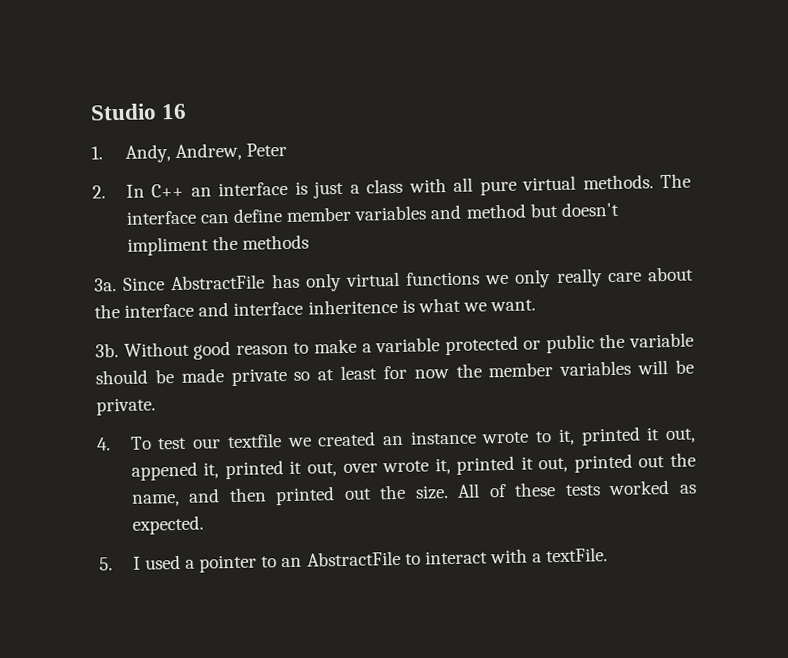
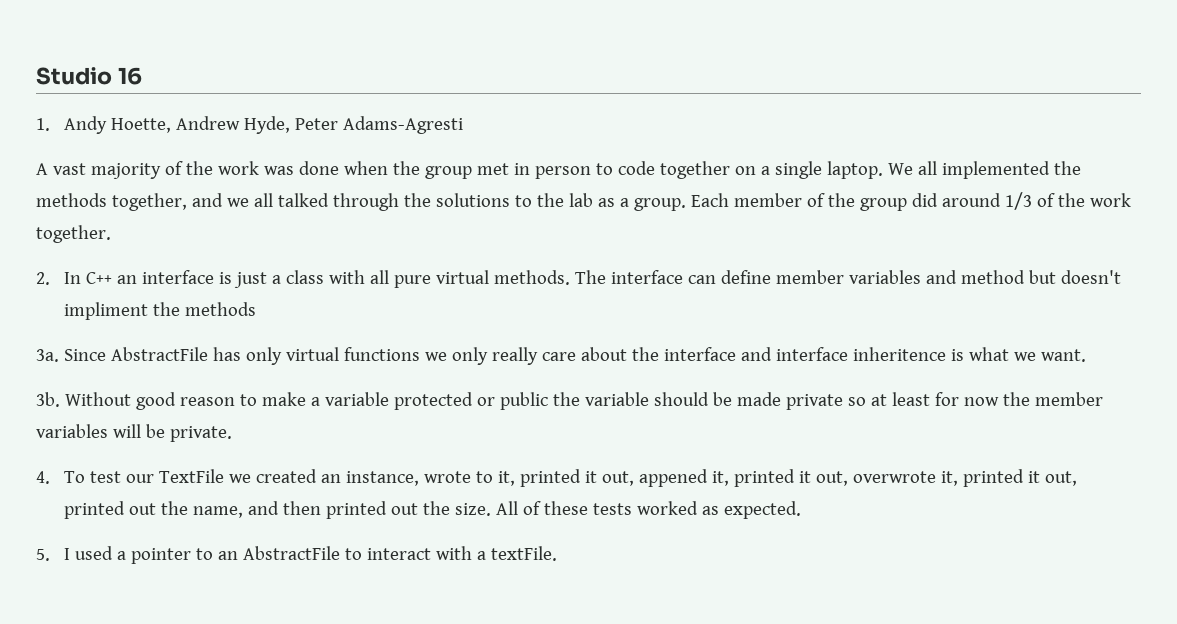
- 1. Andy, Andrew, Peter
+ 1. Andy Hoette, Andrew Hyde, Peter Adams-Agresti
+ A vast majority of the work was done when the group met in person to code together on a single laptop. We all implemented the methods together, and we all talked through the solutions to the lab as a group. Each member of the group did around 1/3 of the work together.
- 4. To test our textfile we created an instance wrote to it, printed it out, appened it, printed it out, over wrote it, printed it out, printed out the name, and then printed out the size.
+ 4. To test our TextFile we created an instance, wrote to it, printed it out, appened it, printed it out, overwrote it, printed it out, printed out the name, and then printed out the size.

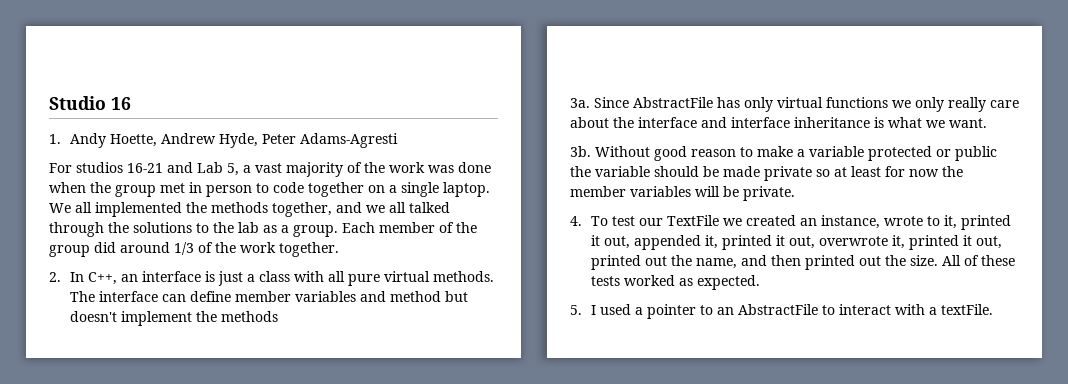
- A vast majority of the work was done when the group met in person to code together on a single laptop.
+ For studios 16-21 and Lab 5, a vast majority of the work was done when the group met in person to code together on a single laptop.
- 2. In C++ an interface is just a class with all pure virtual methods.
+ 2. In C++, an interface is just a class with all pure virtual methods.
- The interface can define member variables and method but doesn't impliment the methods
+ The interface can define member variables and method but doesn't implement the methods
- Since AbstractFile has only virtual functions we only really care about the interface and interface inheritence is what we want.
+ Since AbstractFile has only virtual functions we only really care about the interface and interface inheritance is what we want.
- 4. To test our TextFile we created an instance, wrote to it, printed it out, appened it, printed it out, overwrote it, printed it out, printed out the name, and then printed out the size.
+ 4. To test our TextFile we created an instance, wrote to it, printed it out, appended it, printed it out, overwrote it, printed it out, printed out the name, and then printed out the size.

